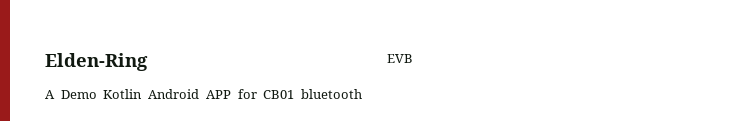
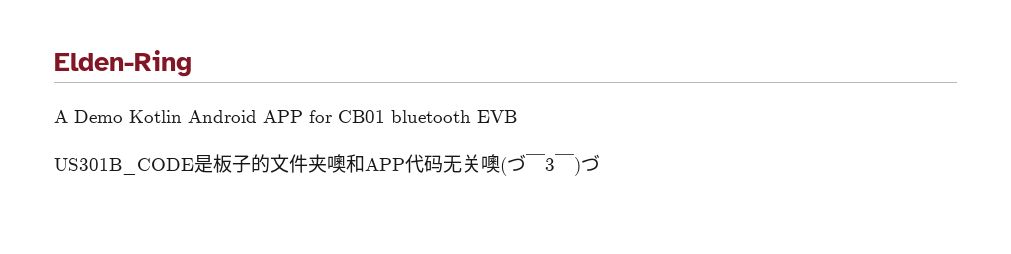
+ US301B_CODE是板子的文件夹噢和APP代码无关噢(づ￣3￣)づ

